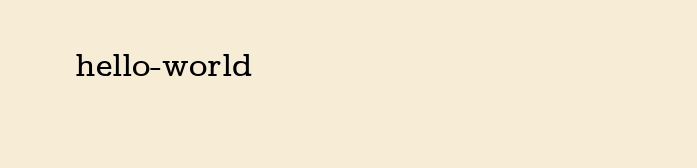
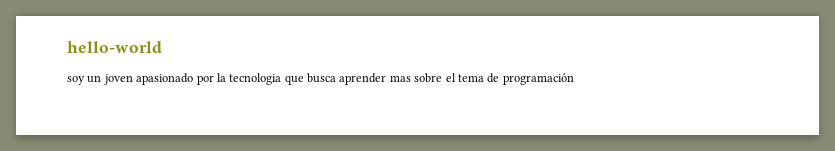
+ soy un joven apasionado por la tecnologia que busca aprender mas sobre el tema de programación

